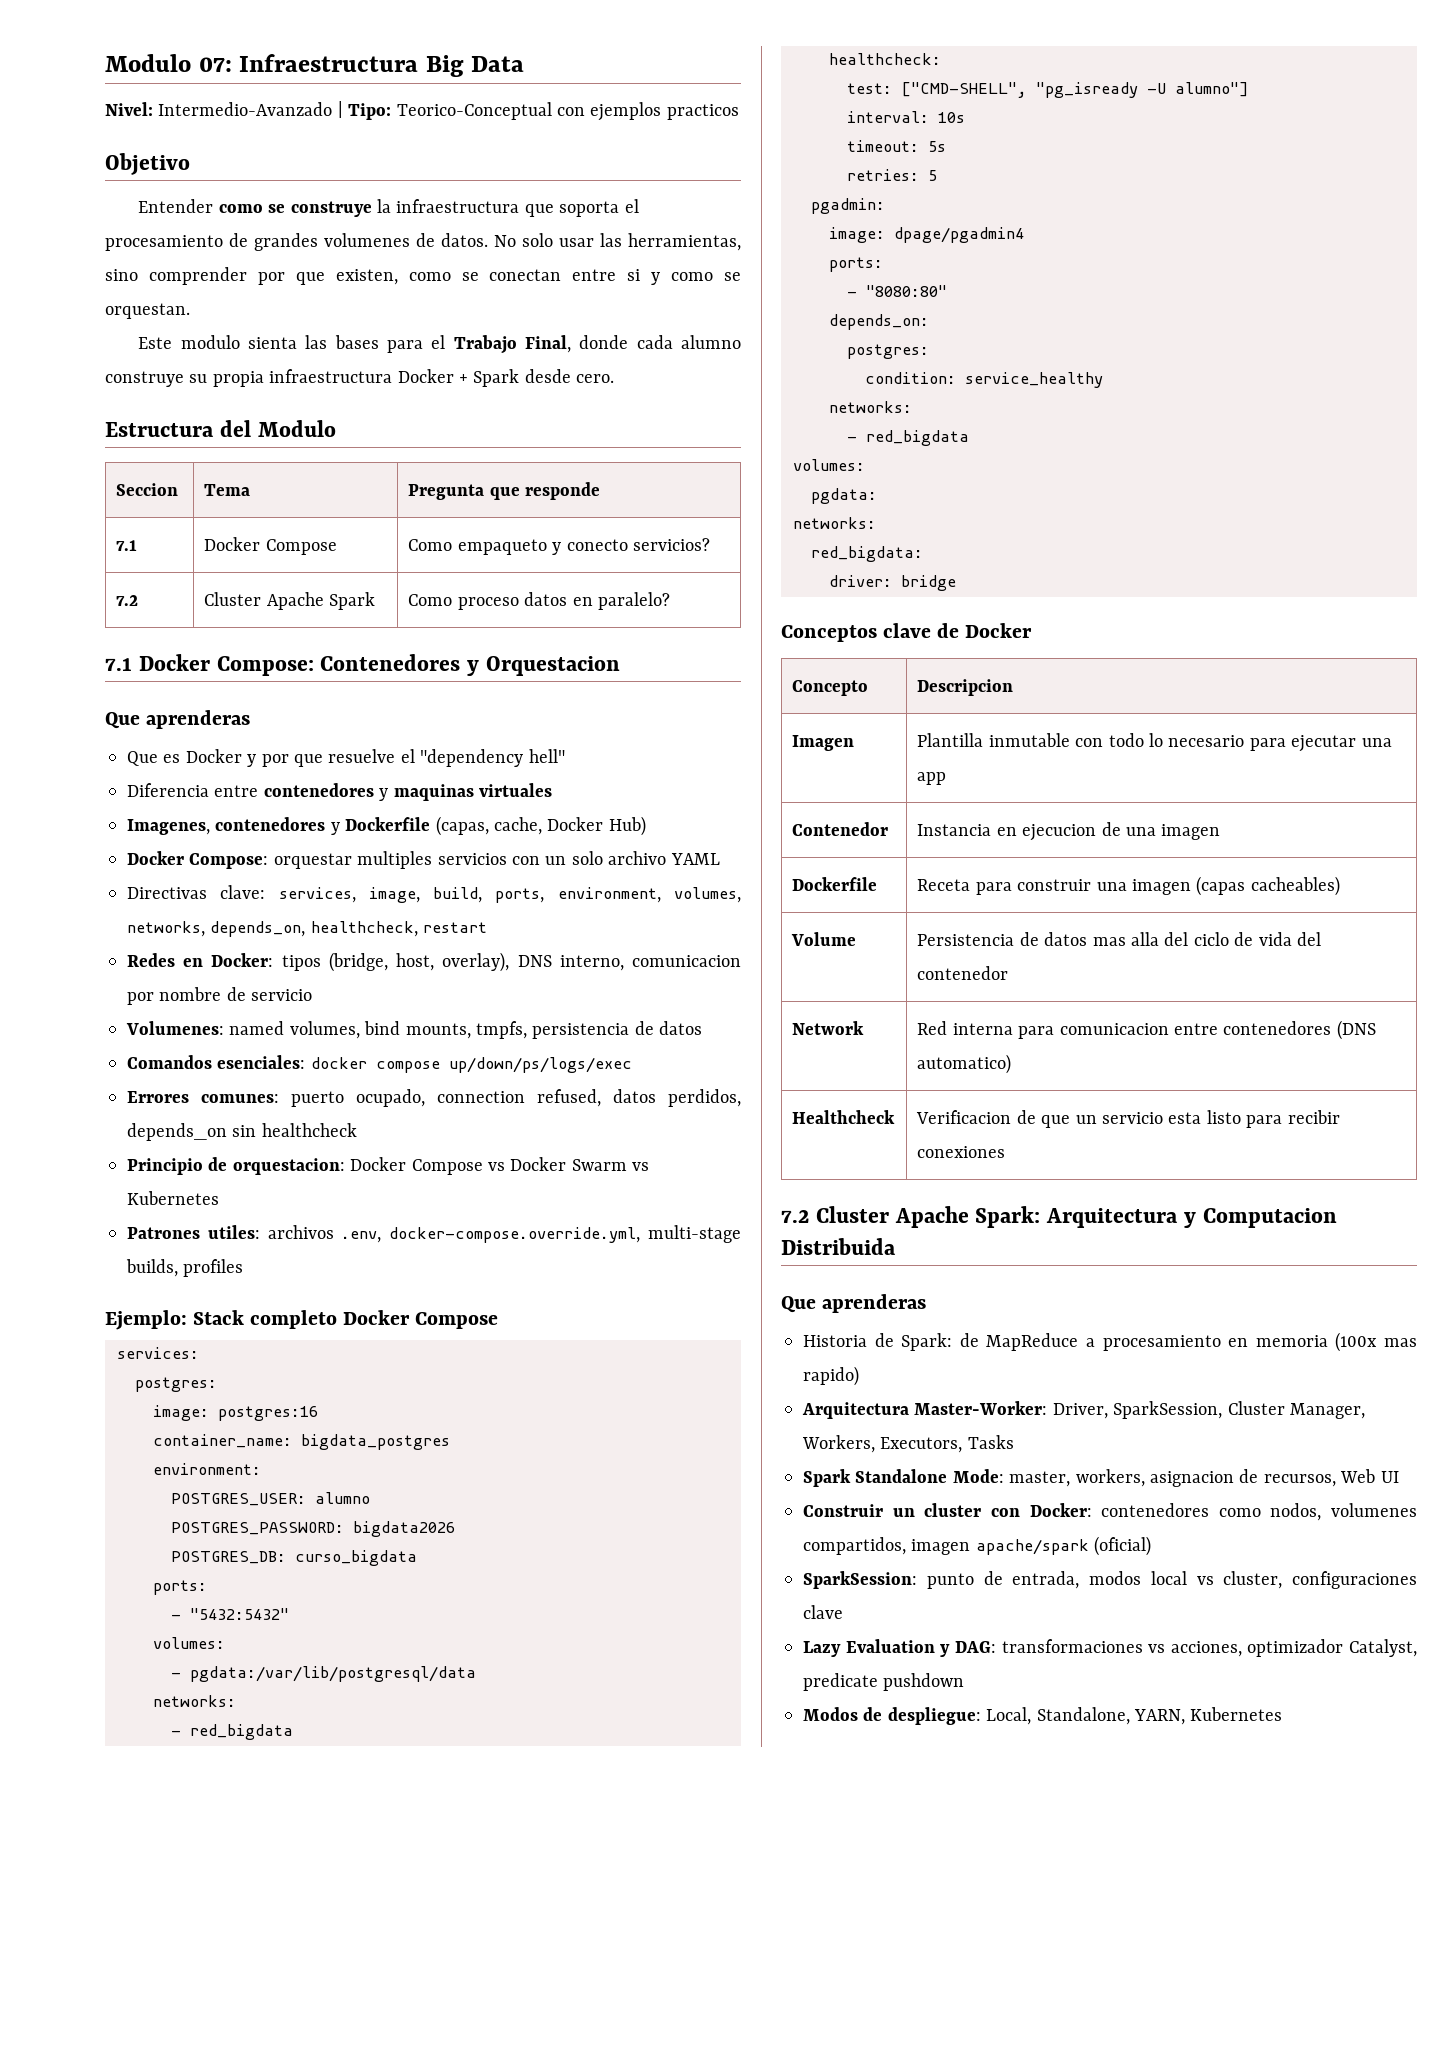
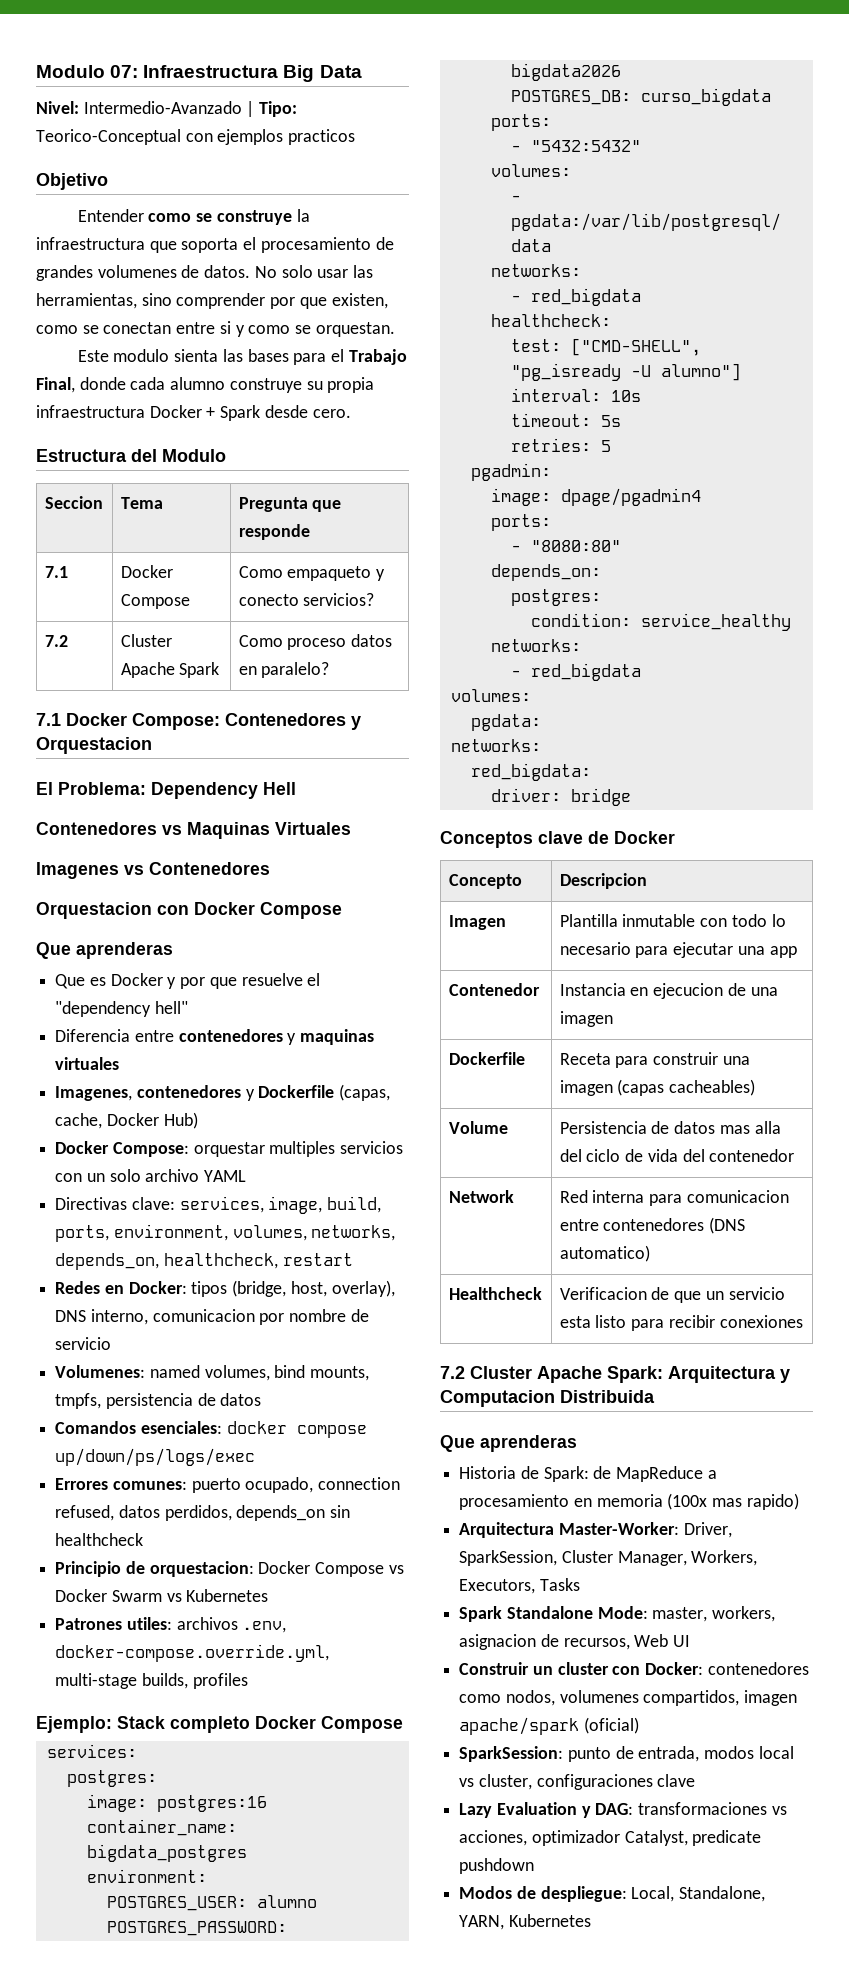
+ El Problema: Dependency Hell
+ Contenedores vs Maquinas Virtuales
+ Imagenes vs Contenedores
+ Orquestacion con Docker Compose

